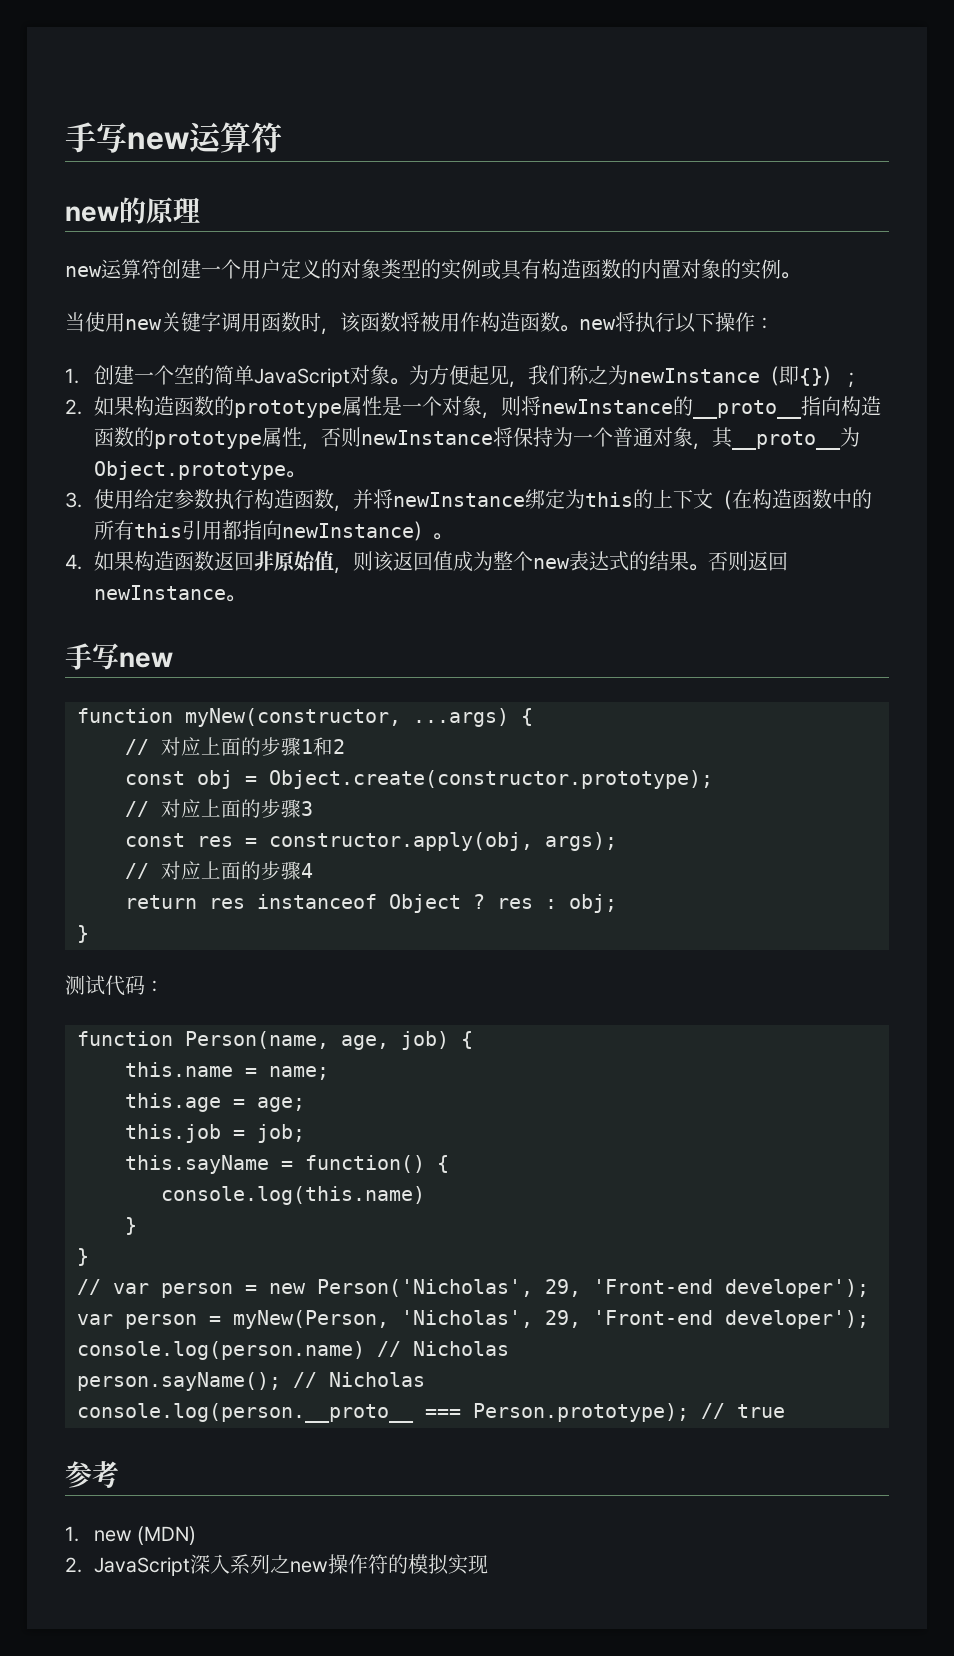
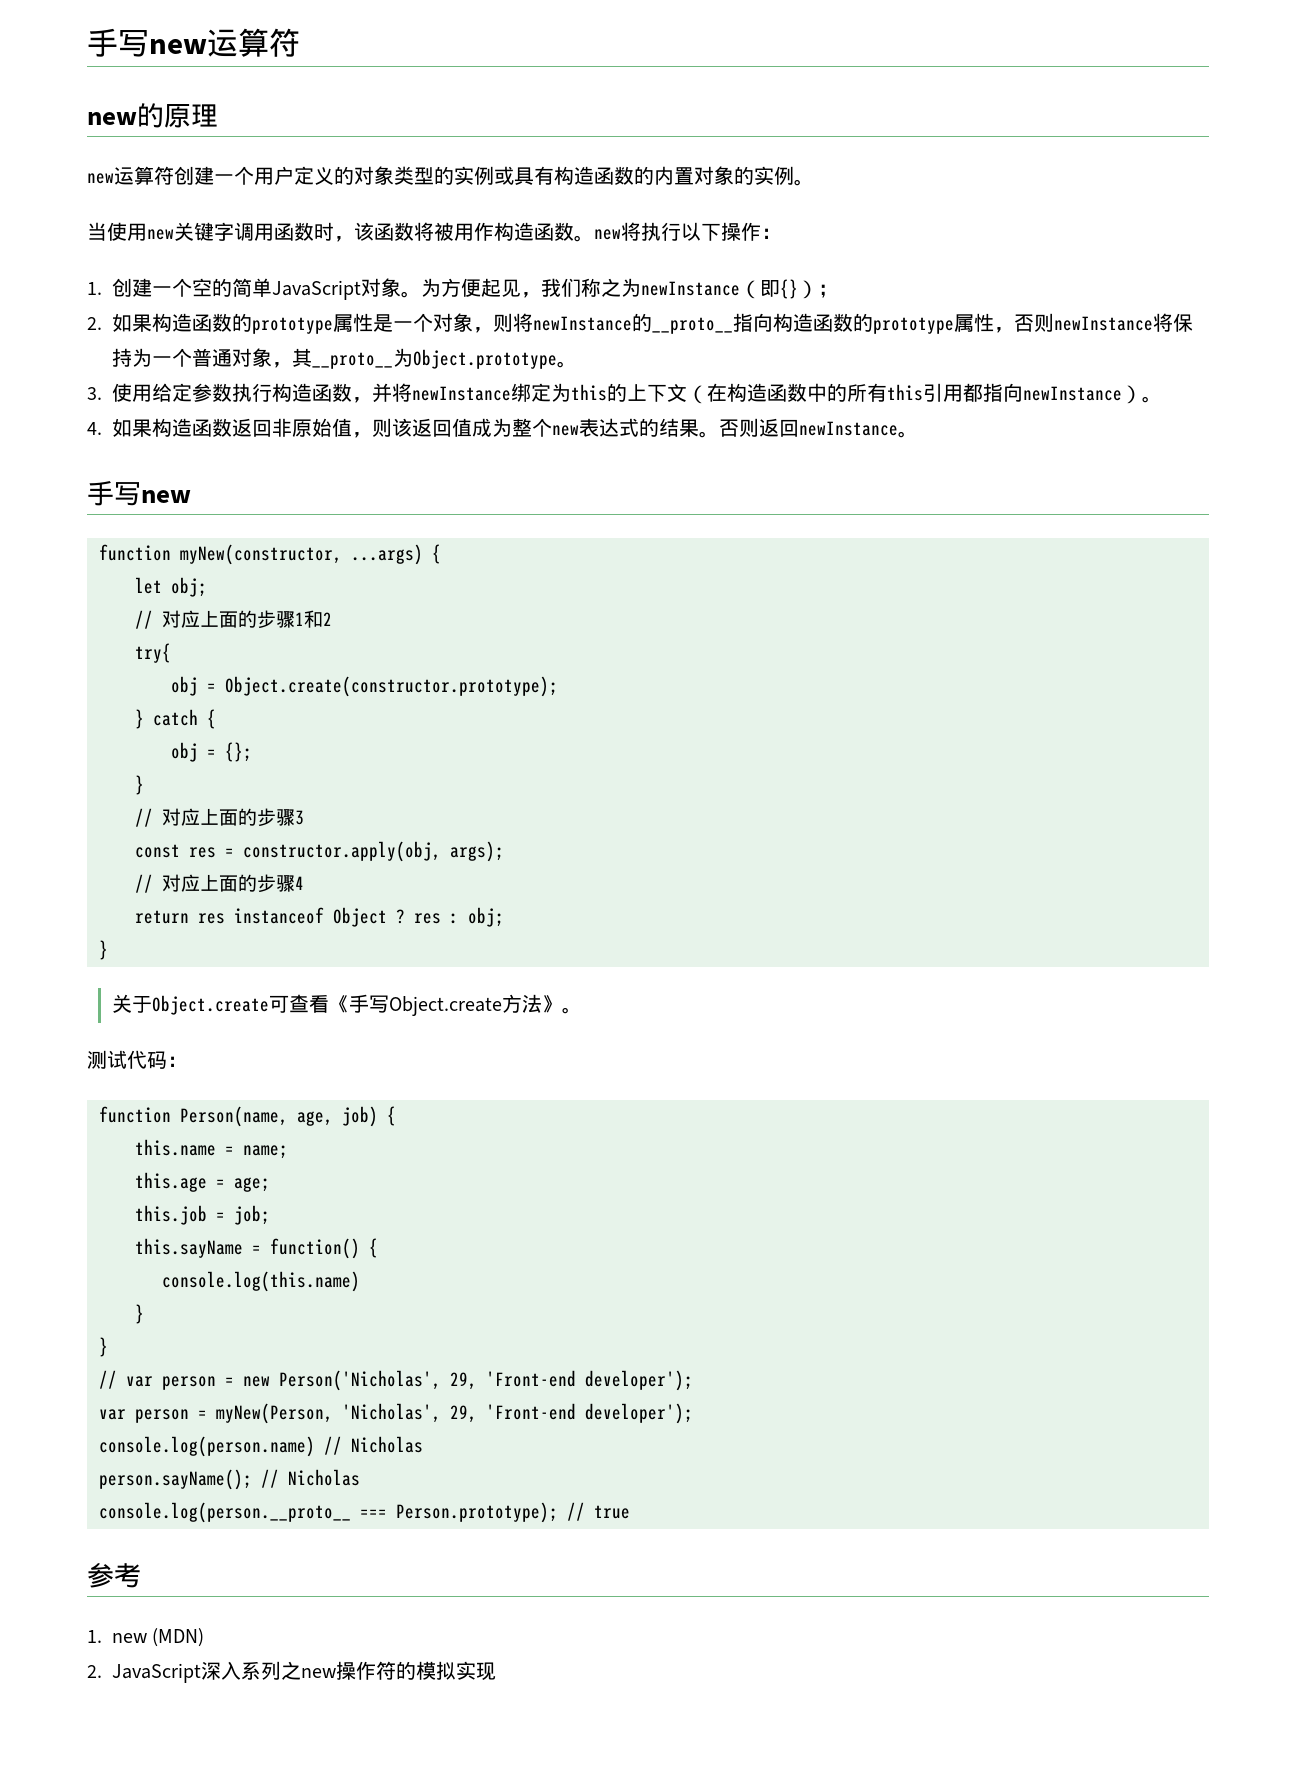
+ let obj;
- const obj = Object.create(constructor.prototype);
+ try{
+ obj = Object.create(constructor.prototype);
+ } catch {
+ obj = {};
+ }
+ 关于Object.create可查看《手写Object.create方法》。

